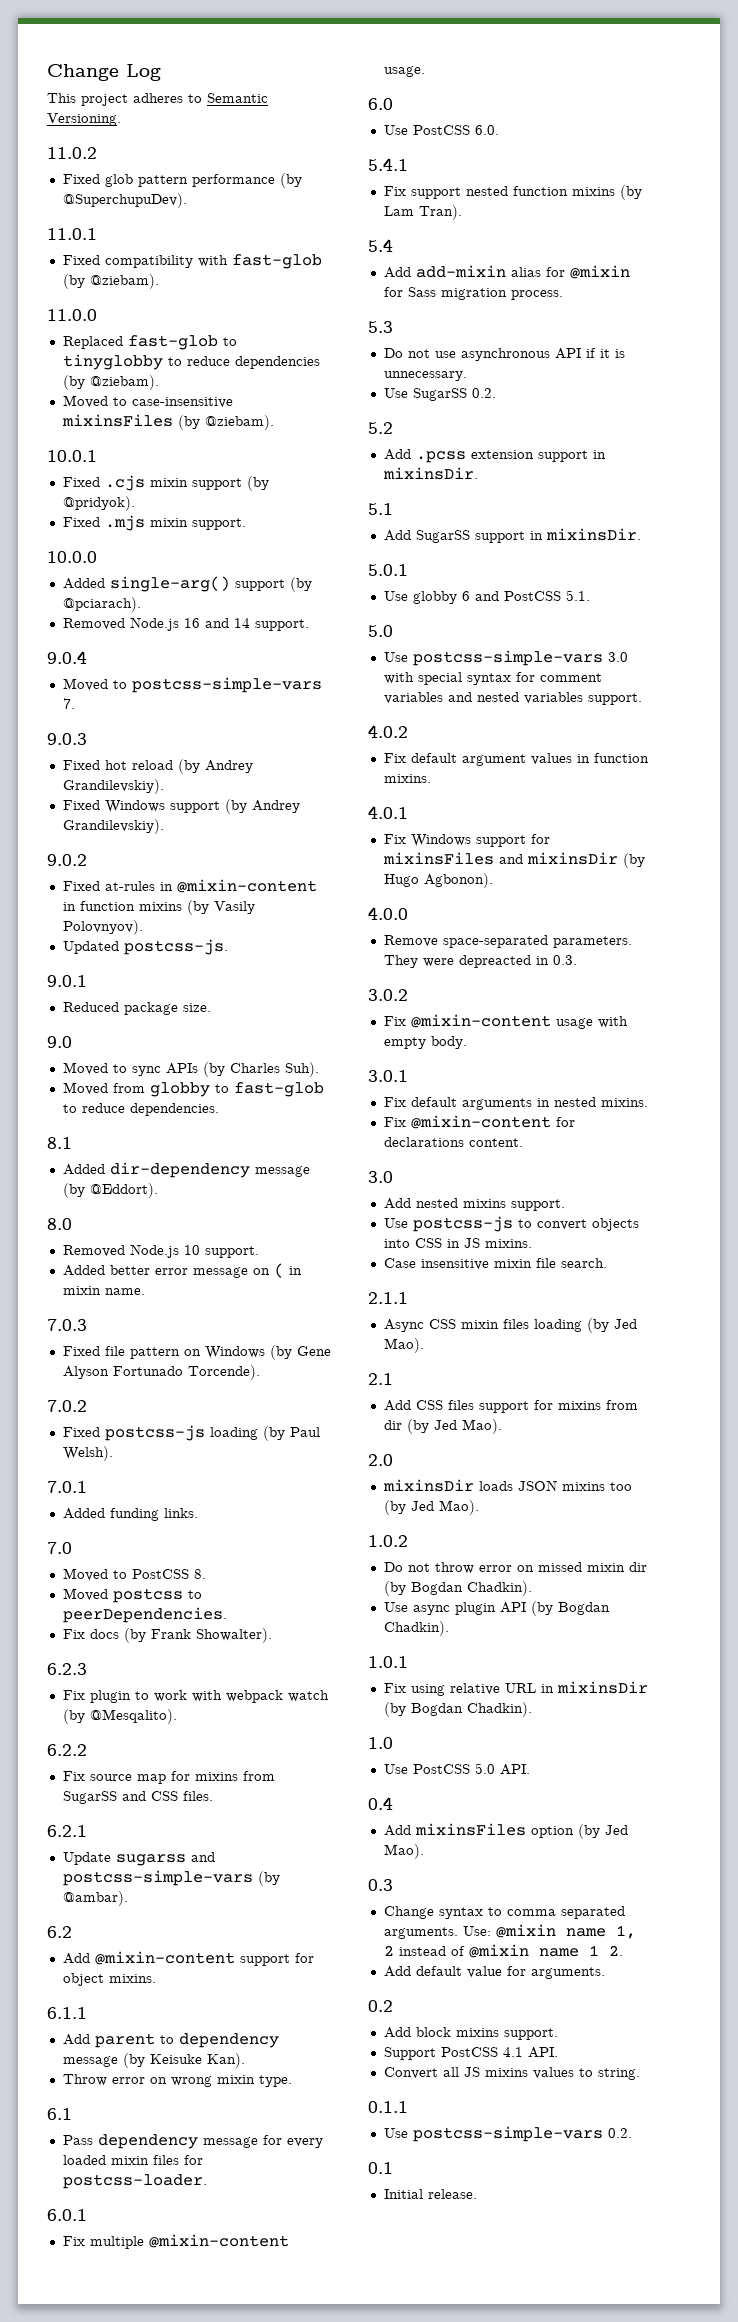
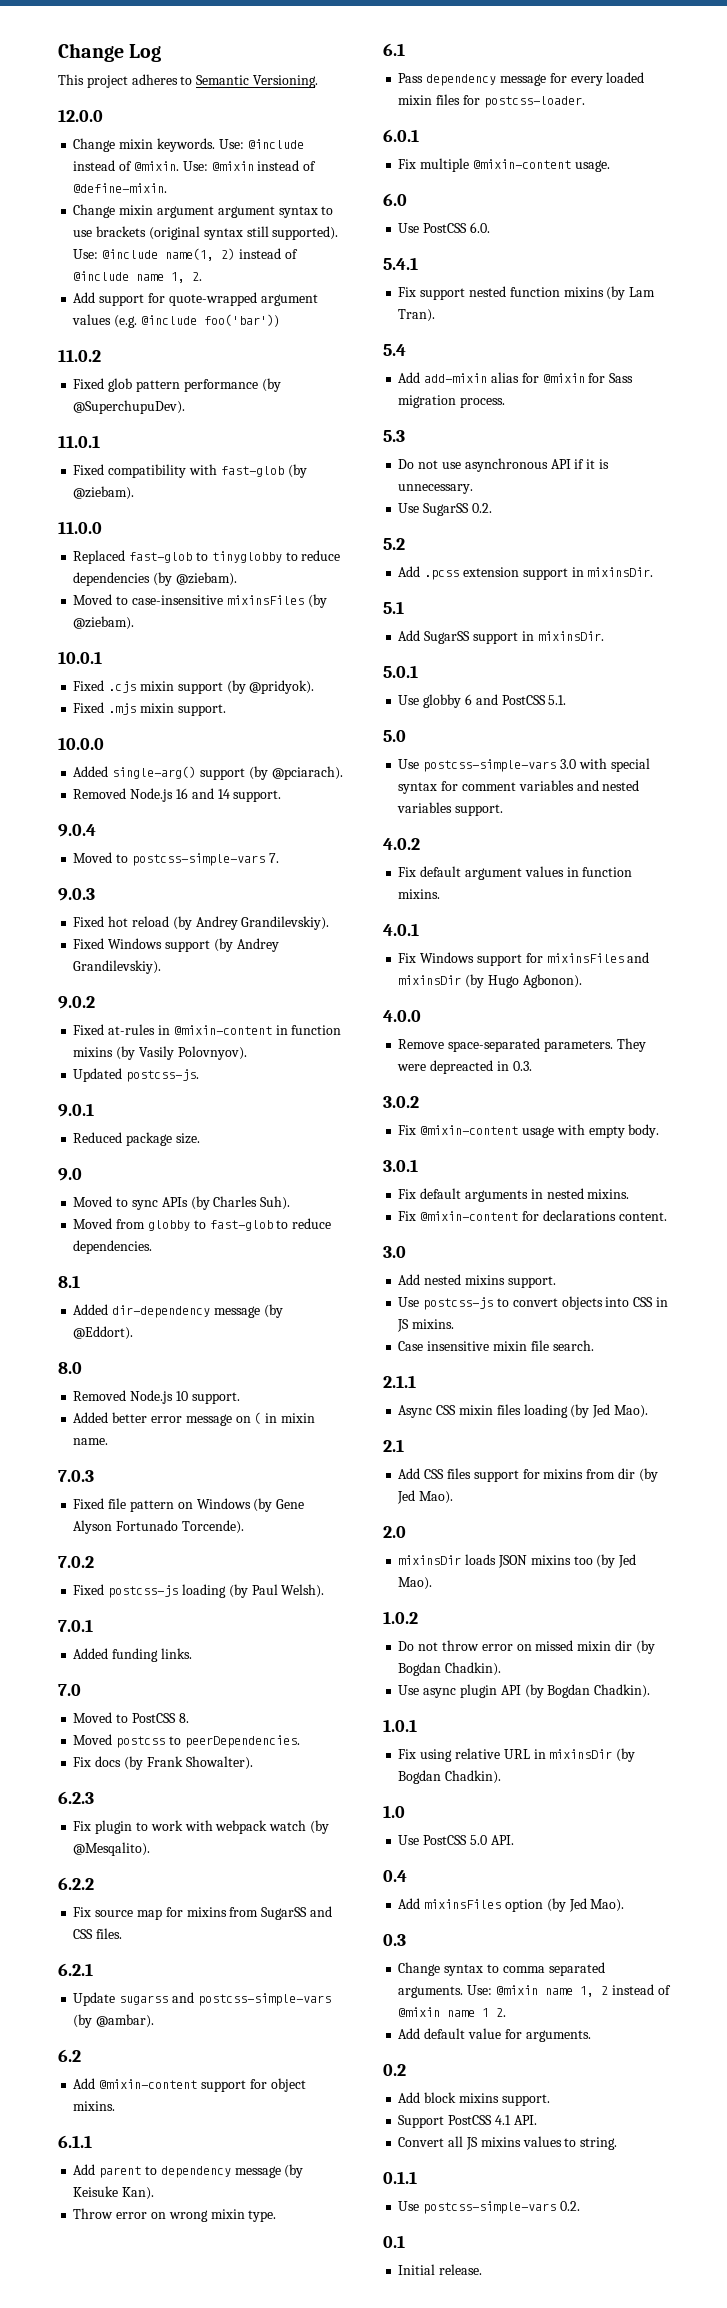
+ 12.0.0
+ Change mixin keywords. Use: @include instead of @mixin. Use: @mixin instead of @define-mixin.
+ Change mixin argument argument syntax to use brackets (original syntax still supported). Use: @include name(1, 2) instead of @include name 1, 2.
+ Add support for quote-wrapped argument values (e.g. @include foo('bar'))

